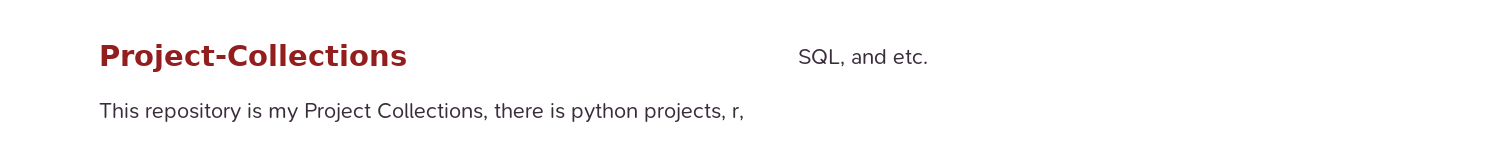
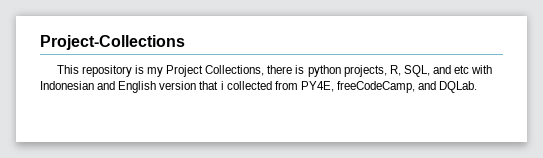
- This repository is my Project Collections, there is python projects, r, SQL, and etc.
+ This repository is my Project Collections, there is python projects, R, SQL, and etc with Indonesian and English version that i collected from PY4E, freeCodeCamp, and DQLab.

